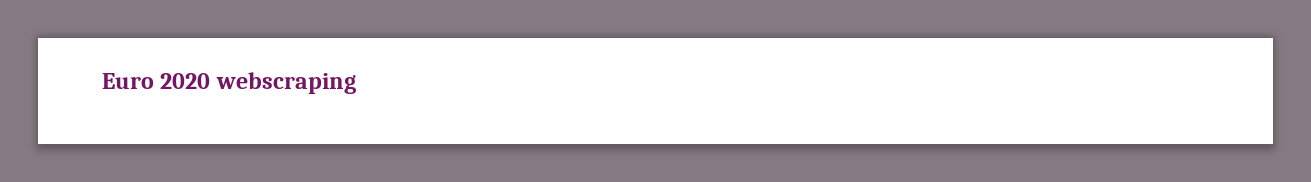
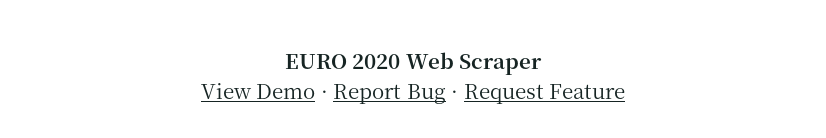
- Euro 2020 webscraping
+ EURO 2020 Web Scraper
+ View Demo · Report Bug · Request Feature

